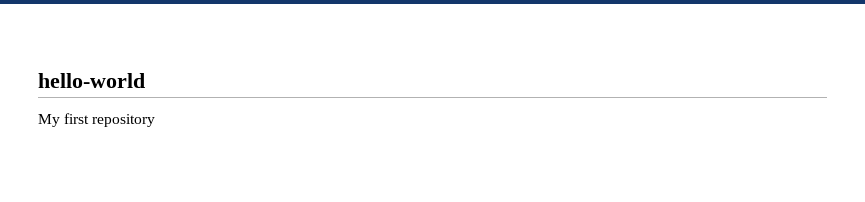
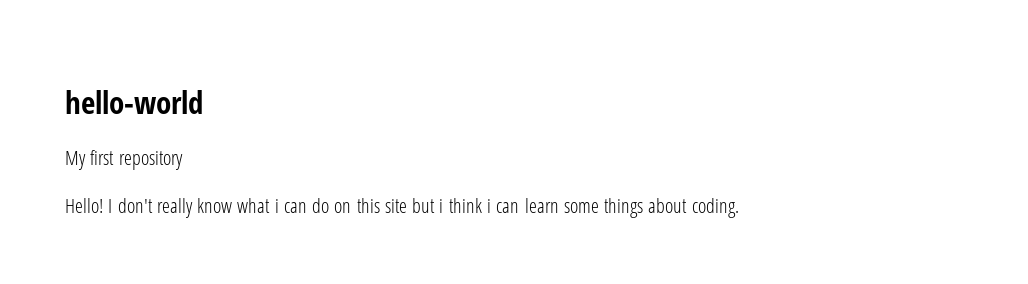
+ Hello! I don't really know what i can do on this site but i think i can learn some things about coding.

